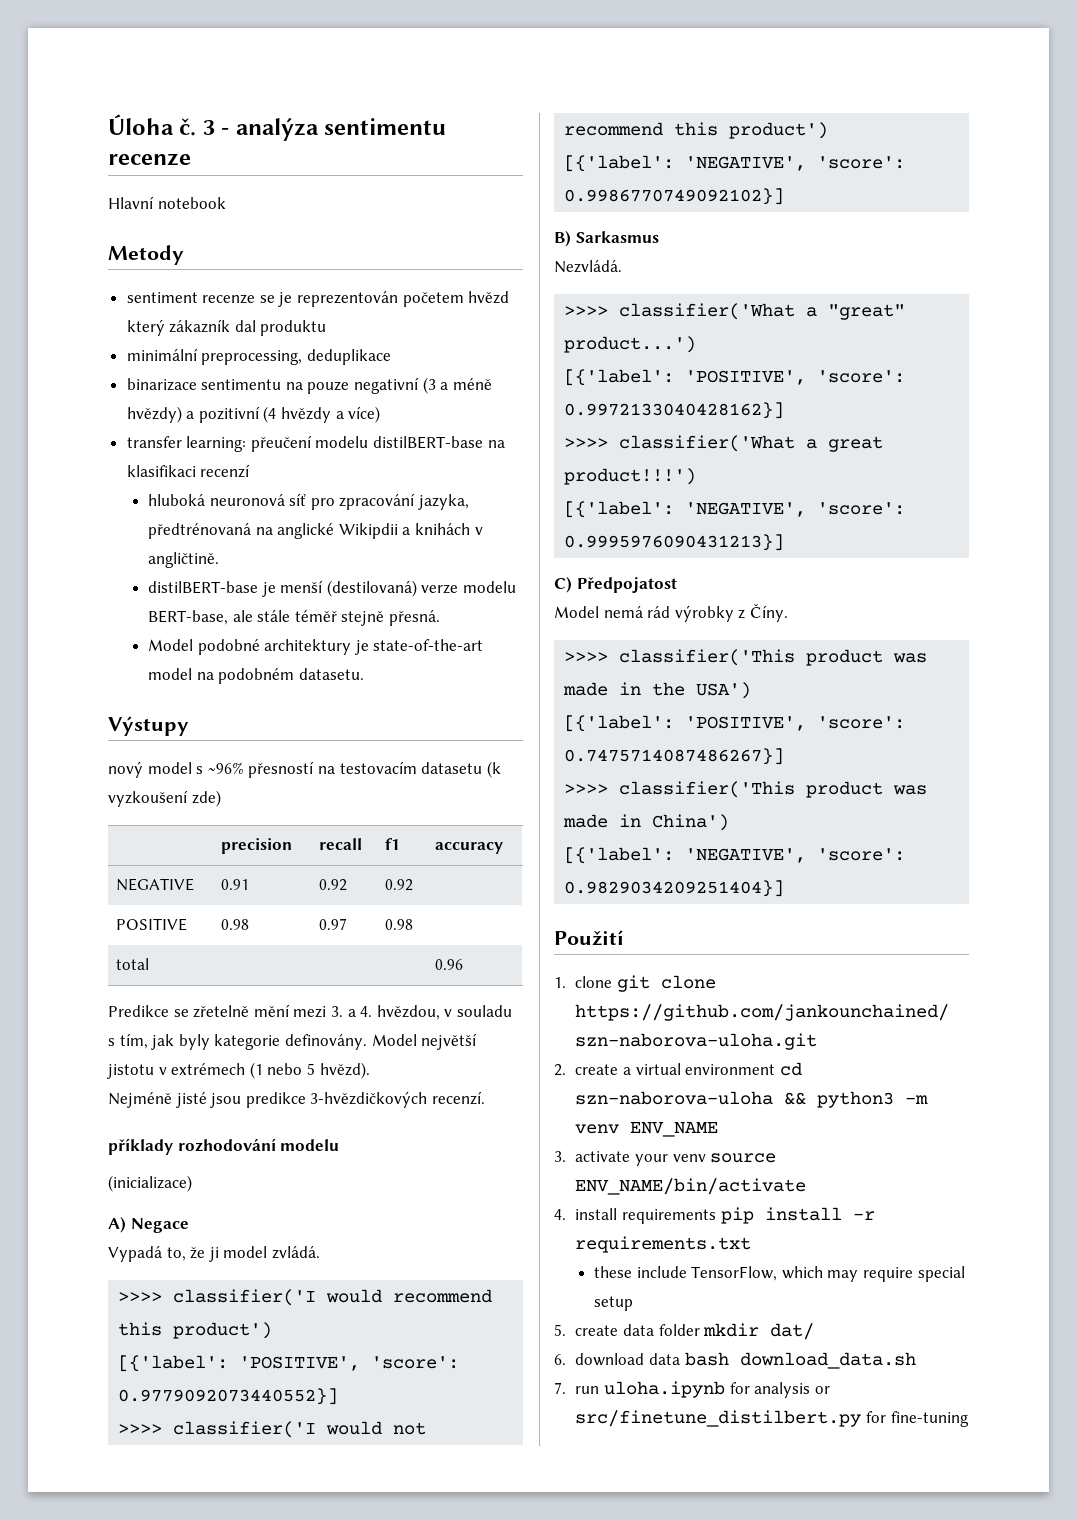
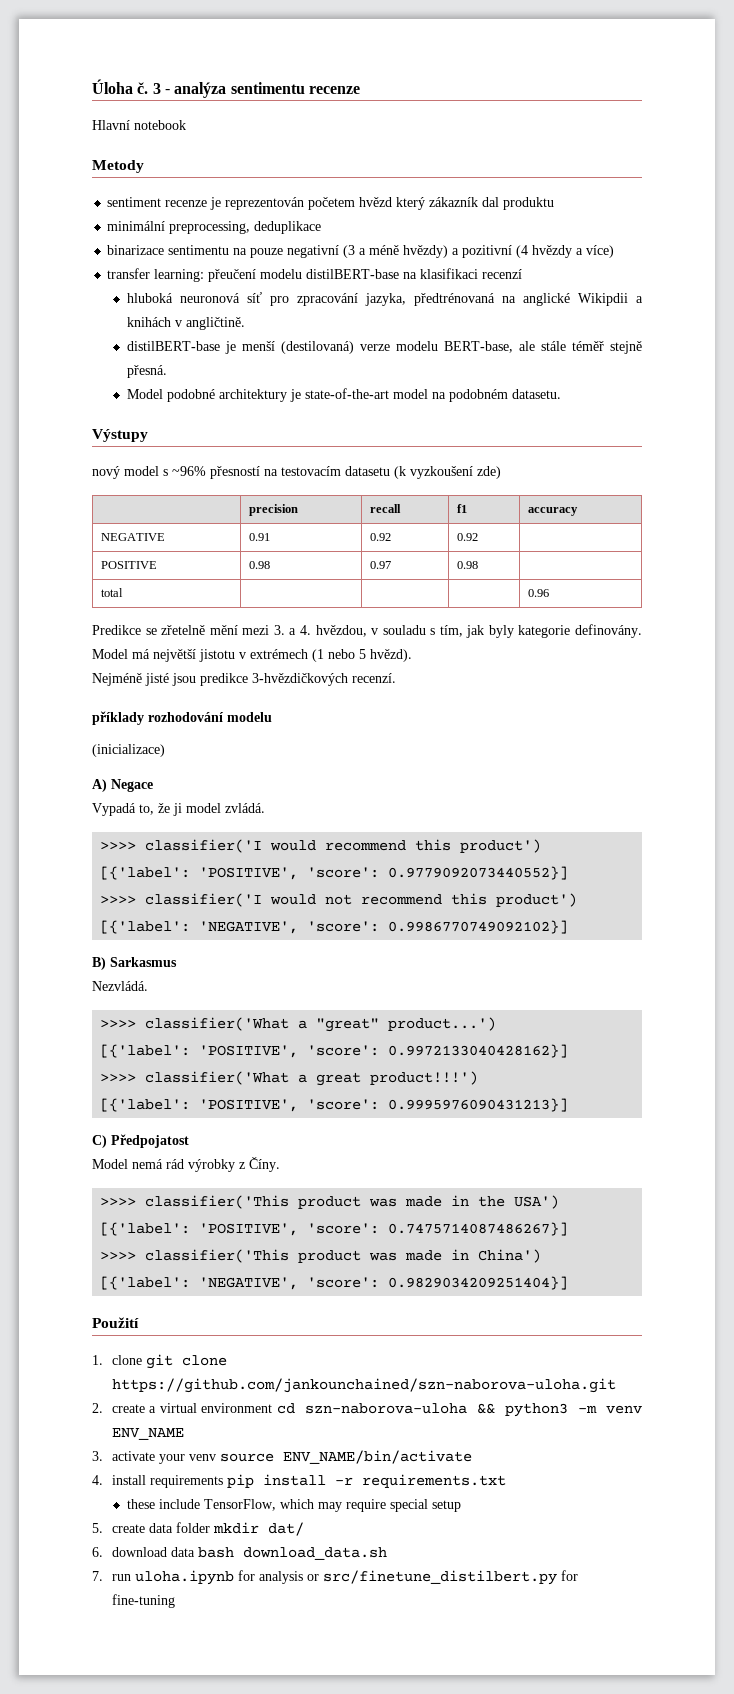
- sentiment recenze se je reprezentován početem hvězd který zákazník dal produktu
+ sentiment recenze je reprezentován početem hvězd který zákazník dal produktu
- Model největší jistotu v extrémech (1 nebo 5 hvězd).
+ Model má největší jistotu v extrémech (1 nebo 5 hvězd).
- [{'label': 'NEGATIVE', 'score': 0.9995976090431213}]
+ [{'label': 'POSITIVE', 'score': 0.9995976090431213}]

